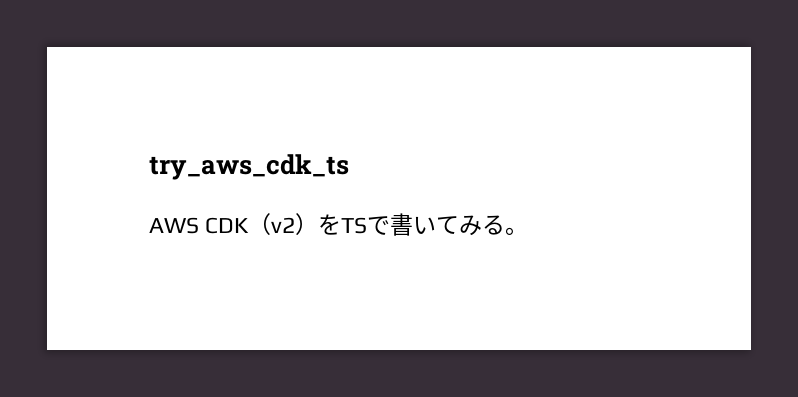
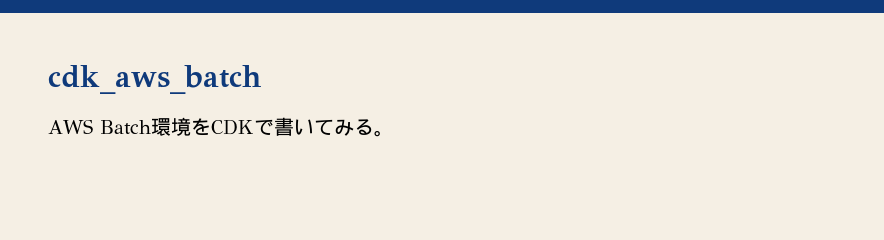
- try_aws_cdk_ts
+ cdk_aws_batch
- AWS CDK（v2）をTSで書いてみる。
+ AWS Batch環境をCDKで書いてみる。

